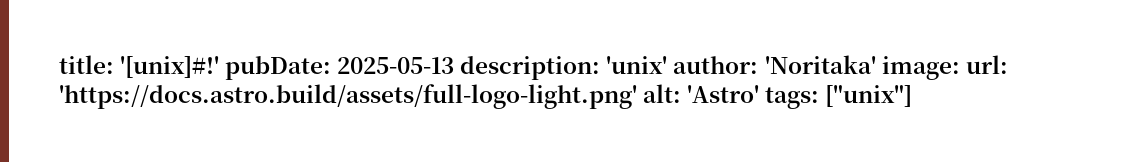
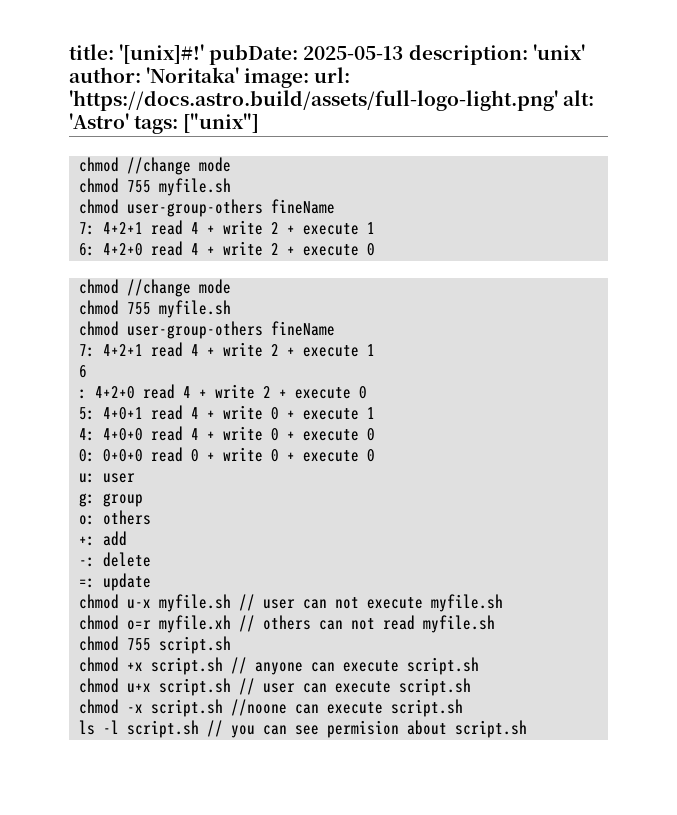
  title: '[unix]#!' pubDate: 2025-05-13 description: 'unix' author: 'Noritaka' image: url: 'https://docs.astro.build/assets/full-logo-light.png' alt: 'Astro' tags: ["unix"]
+ chmod //change mode
+ chmod 755 myfile.sh
+ chmod user-group-others fineName
+ 7: 4+2+1 read 4 + write 2 + execute 1
+ 6: 4+2+0 read 4 + write 2 + execute 0
+ chmod //change mode
+ chmod 755 myfile.sh
+ chmod user-group-others fineName
+ 7: 4+2+1 read 4 + write 2 + execute 1
+ 6
+ : 4+2+0 read 4 + write 2 + execute 0
+ 5: 4+0+1 read 4 + write 0 + execute 1
+ 4: 4+0+0 read 4 + write 0 + execute 0
+ 0: 0+0+0 read 0 + write 0 + execute 0
+ u: user
+ g: group
+ o: others
+ +: add
+ -: delete
+ =: update
+ chmod u-x myfile.sh // user can not execute myfile.sh
+ chmod o=r myfile.xh // others can not read myfile.sh
+ chmod 755 script.sh
+ chmod +x script.sh // anyone can execute script.sh
+ chmod u+x script.sh // user can execute script.sh
+ chmod -x script.sh //noone can execute script.sh
+ ls -l script.sh // you can see permision about script.sh

